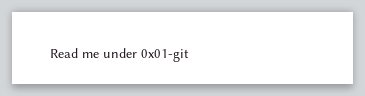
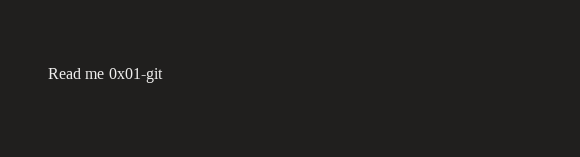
- Read me under 0x01-git
+ Read me 0x01-git

